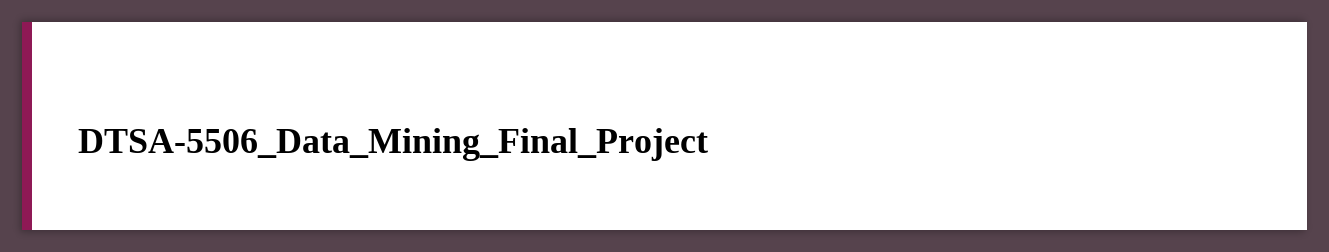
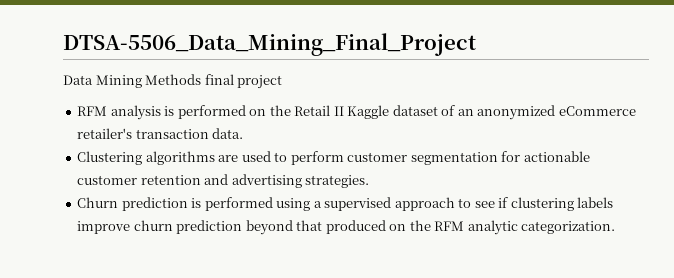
+ Data Mining Methods final project
+ RFM analysis is performed on the Retail II Kaggle dataset of an anonymized eCommerce retailer's transaction data.
+ Clustering algorithms are used to perform customer segmentation for actionable customer retention and advertising strategies.
+ Churn prediction is performed using a supervised approach to see if clustering labels improve churn prediction beyond that produced on the RFM analytic categorization.

